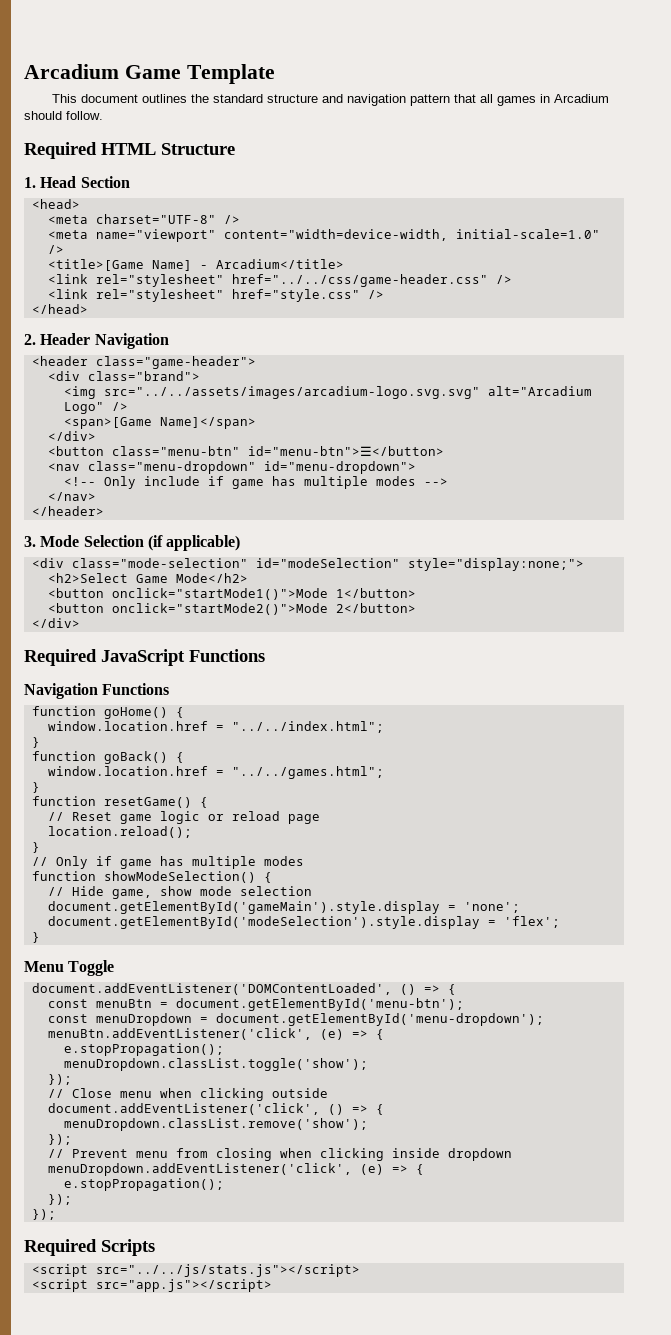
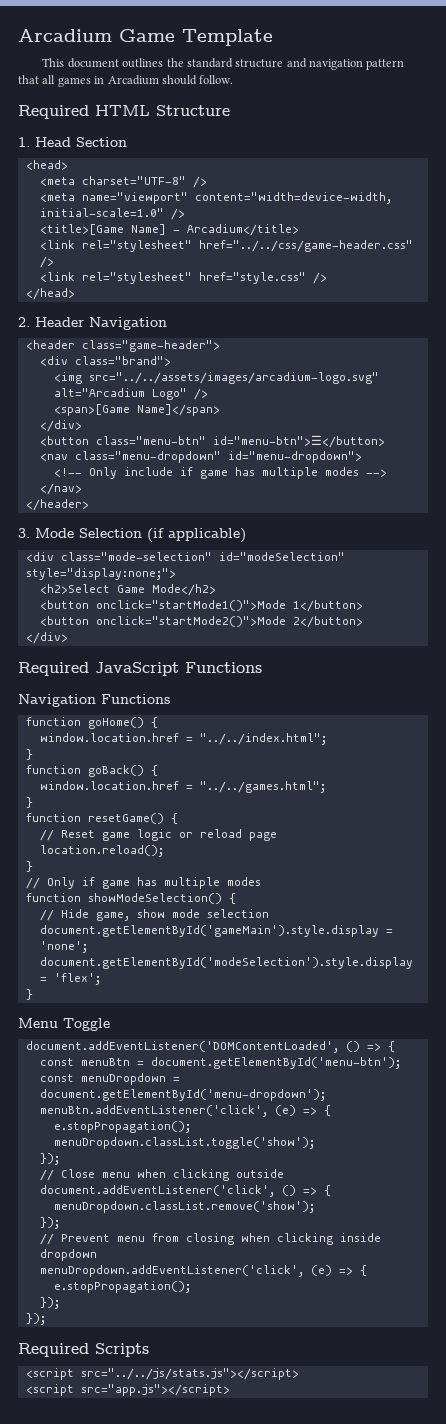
- <img src="../../assets/images/arcadium-logo.svg.svg" alt="Arcadium Logo" />
+ <img src="../../assets/images/arcadium-logo.svg" alt="Arcadium Logo" />

